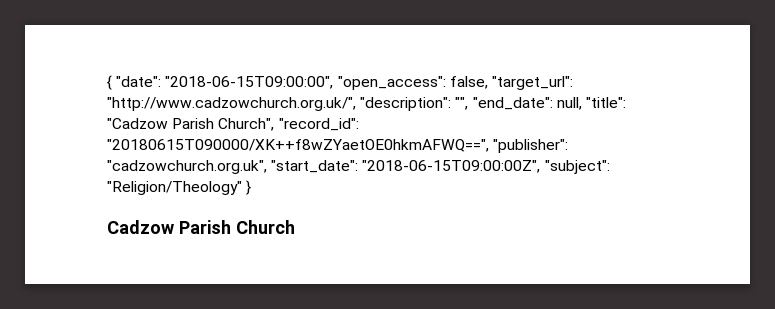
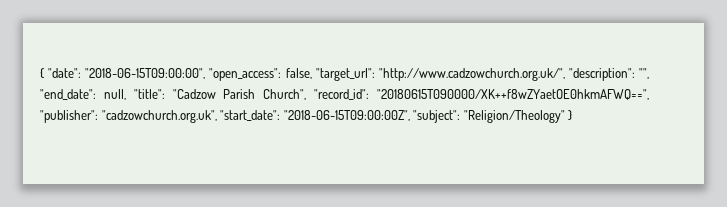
- Cadzow Parish Church

